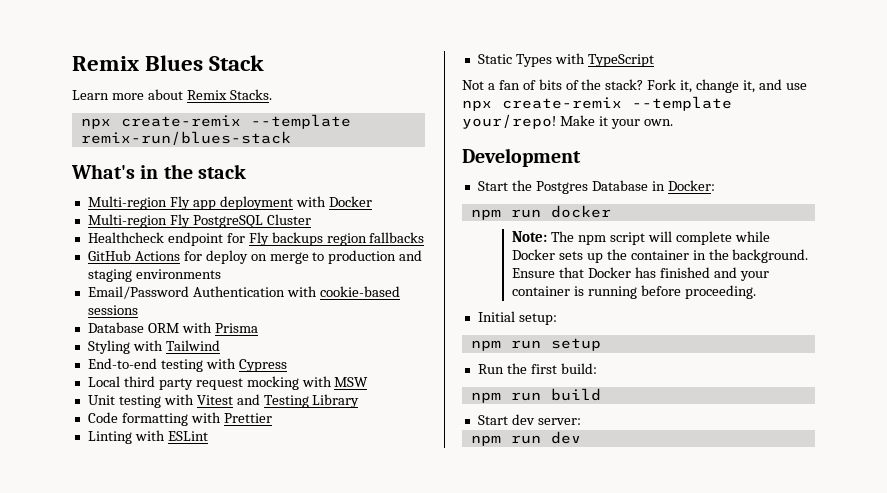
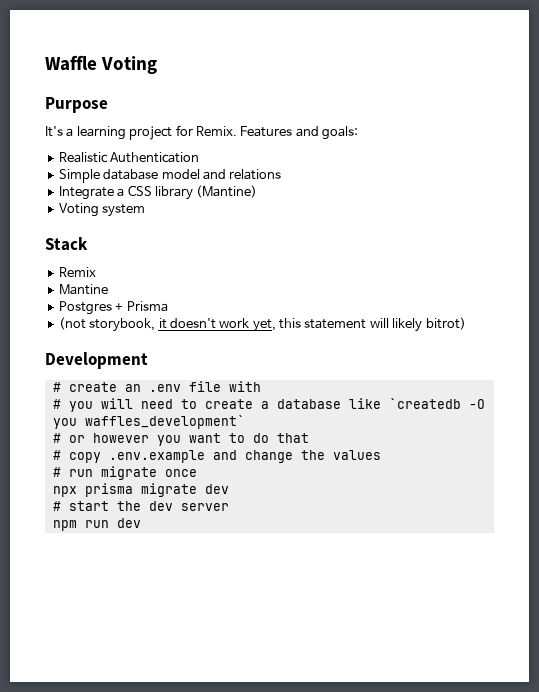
- Remix Blues Stack
- Learn more about Remix Stacks.
- npx create-remix --template remix-run/blues-stack
- What's in the stack
- Multi-region Fly app deployment with Docker
- Multi-region Fly PostgreSQL Cluster
- Healthcheck endpoint for Fly backups region fallbacks
- GitHub Actions for deploy on merge to production and staging environments
- Email/Password Authentication with cookie-based sessions
- Database ORM with Prisma
- Styling with Tailwind
- End-to-end testing with Cypress
- Local third party request mocking with MSW
- Unit testing with Vitest and Testing Library
- Code formatting with Prettier
- Linting with ESLint
- Static Types with TypeScript
- Not a fan of bits of the stack? Fork it, change it, and use npx create-remix --template your/repo! Make it your own.
+ Waffle Voting
+ Purpose
+ It's a learning project for Remix. Features and goals:
+ Realistic Authentication
+ Simple database model and relations
+ Integrate a CSS library (Mantine)
+ Voting system
+ Stack
+ Remix
+ Mantine
+ Postgres + Prisma
+ (not storybook, it doesn't work yet, this statement will likely bitrot)
  Development
- Start the Postgres Database in Docker:
- npm run docker
- Note: The npm script will complete while Docker sets up the container in the background. Ensure that Docker has finished and your container is running before proceeding.
- Initial setup:
- npm run setup
- Run the first build:
- npm run build
- Start dev server:
+ # create an .env file with
+ # you will need to create a database like `createdb -O you waffles_development`
+ # or however you want to do that
+ # copy .env.example and change the values
+ # run migrate once
+ npx prisma migrate dev
+ # start the dev server

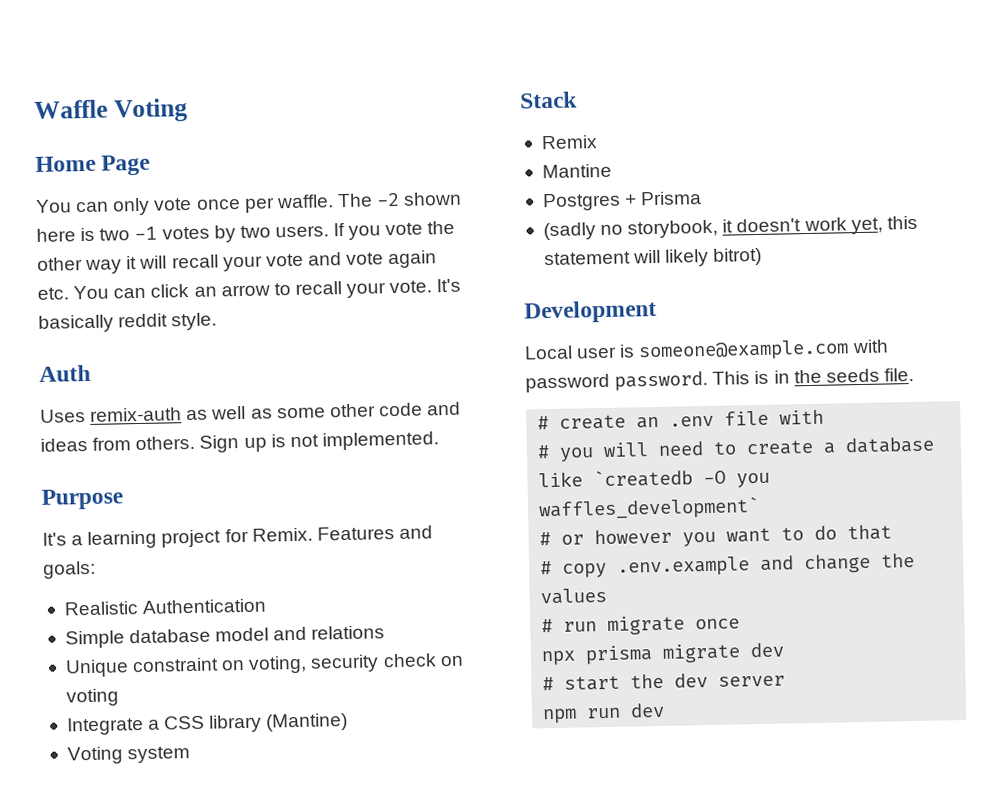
+ Home Page
+ You can only vote once per waffle. The -2 shown here is two -1 votes by two users. If you vote the other way it will recall your vote and vote again etc. You can click an arrow to recall your vote. It's basically reddit style.
+ Auth
+ Uses remix-auth as well as some other code and ideas from others. Sign up is not implemented.
+ Unique constraint on voting, security check on voting
- (not storybook, it doesn't work yet, this statement will likely bitrot)
+ (sadly no storybook, it doesn't work yet, this statement will likely bitrot)
+ Local user is someone@example.com with password password. This is in the seeds file.

